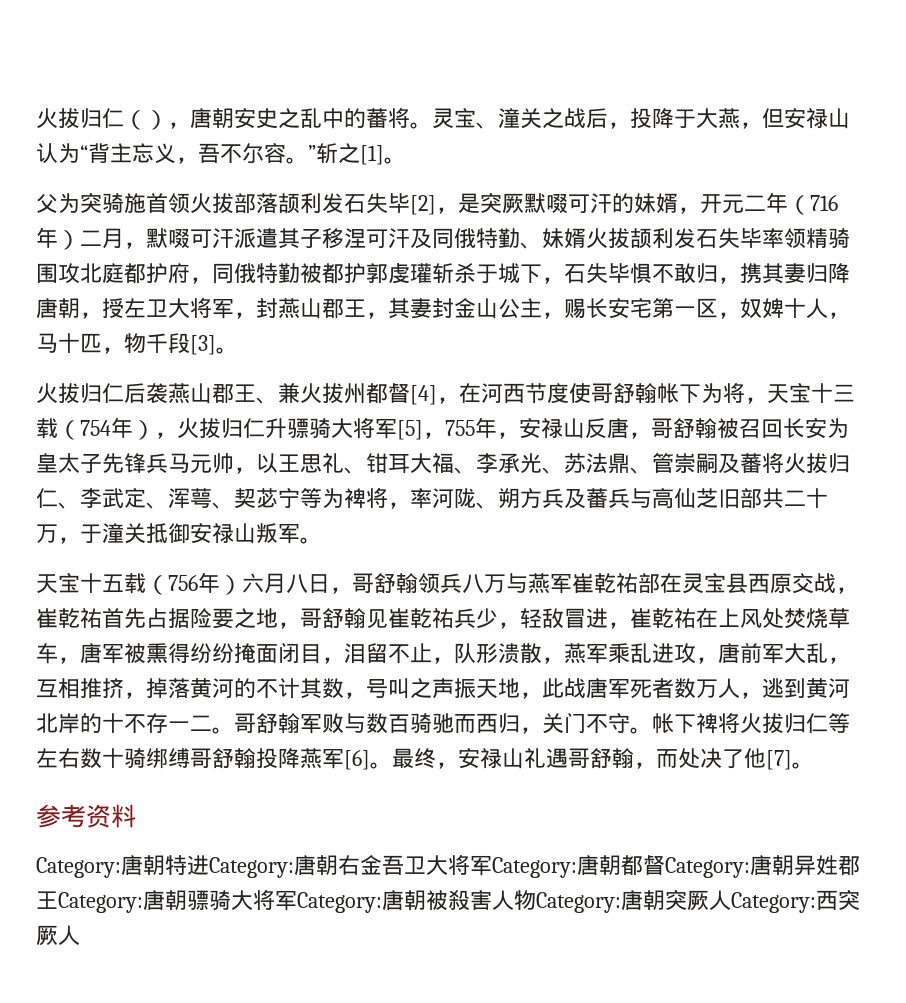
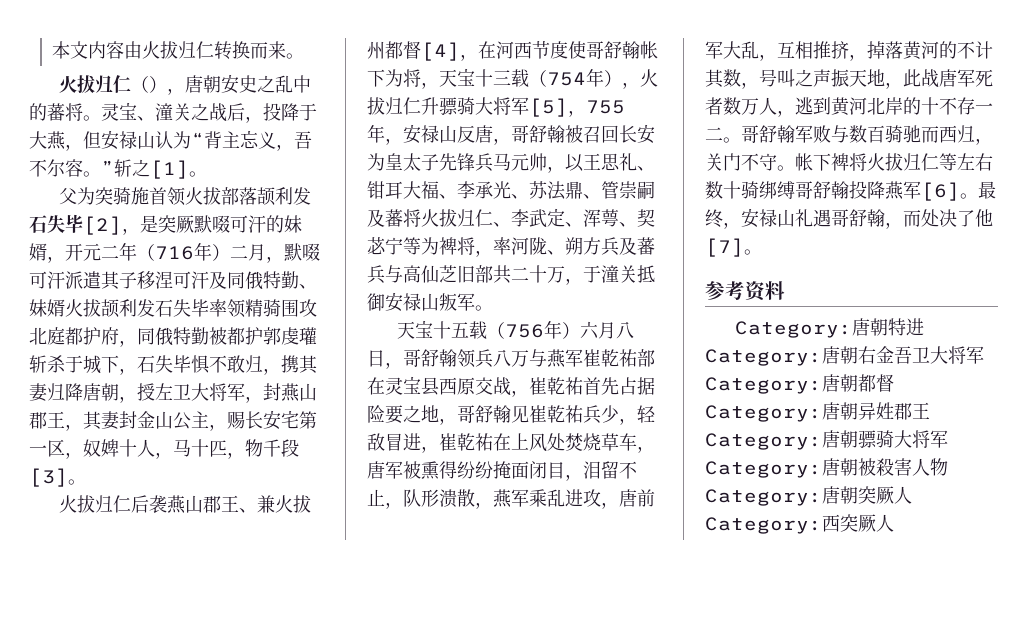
+ 本文内容由火拔归仁转换而来。

